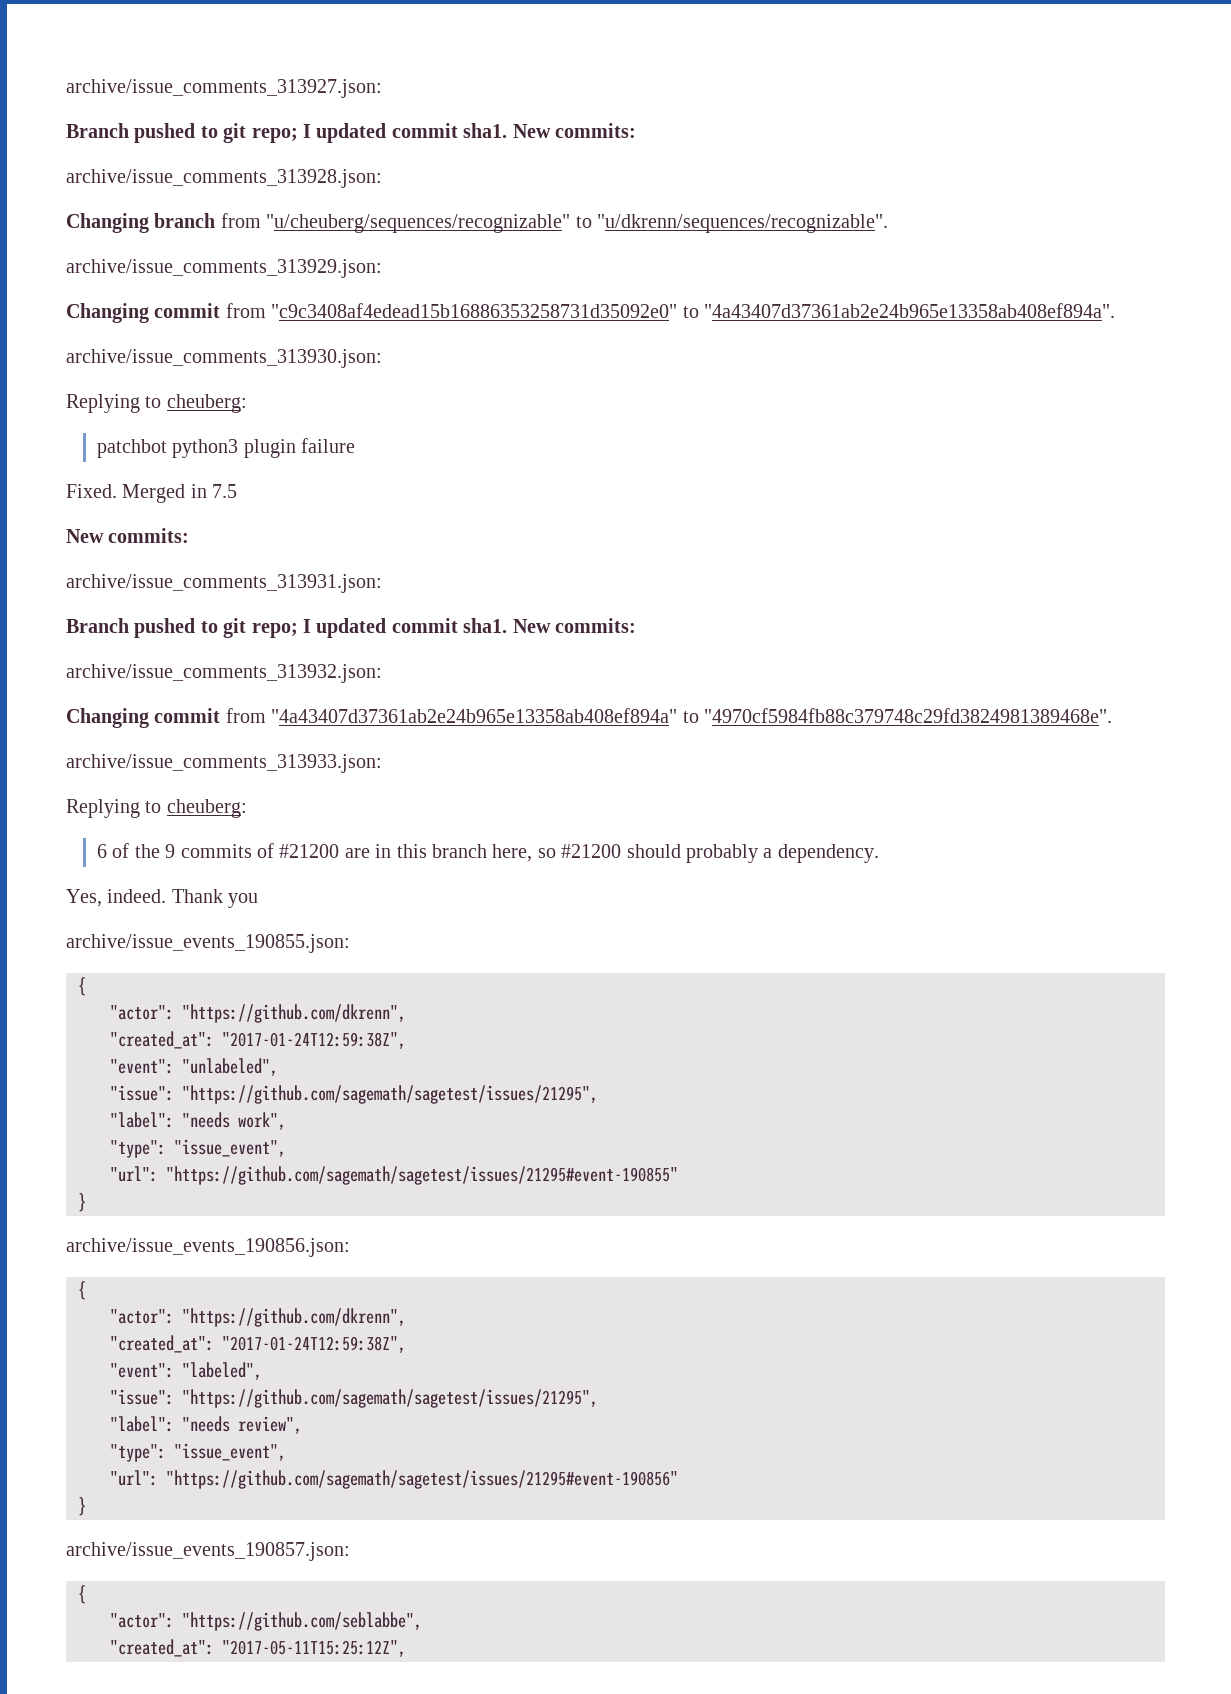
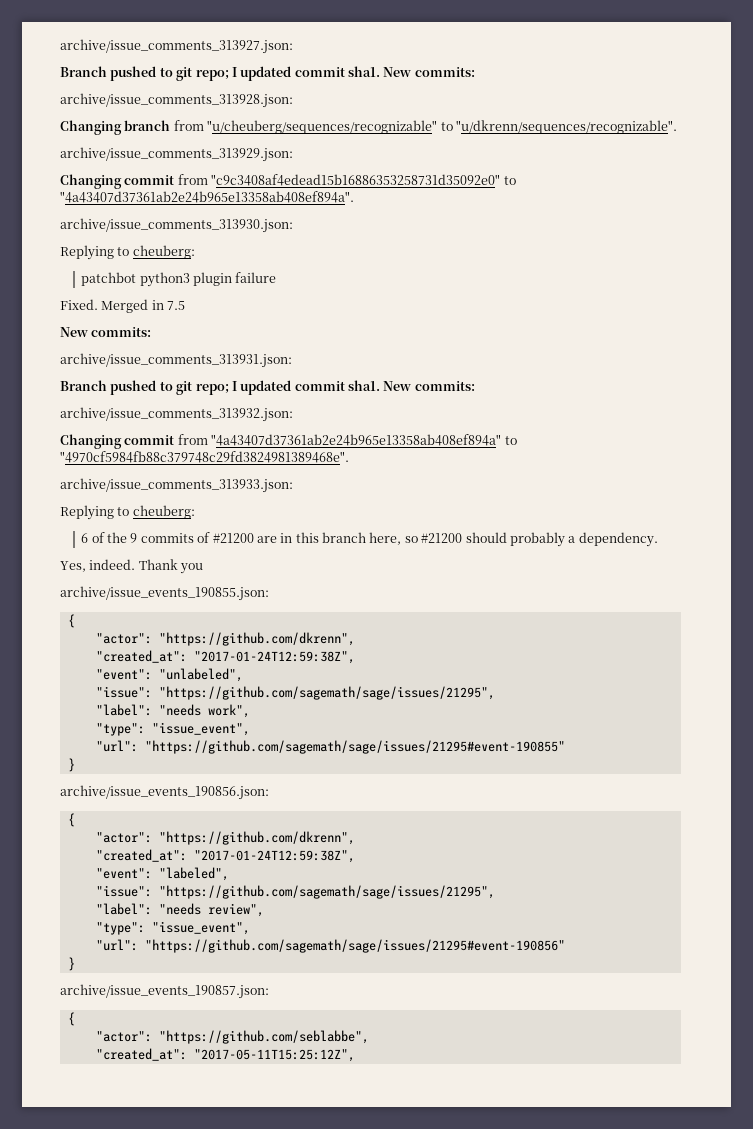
  "event": "unlabeled",
- "issue": "https://github.com/sagemath/sagetest/issues/21295",
+ "issue": "https://github.com/sagemath/sage/issues/21295",
- "url": "https://github.com/sagemath/sagetest/issues/21295#event-190855"
+ "url": "https://github.com/sagemath/sage/issues/21295#event-190855"
  "event": "labeled",
- "issue": "https://github.com/sagemath/sagetest/issues/21295",
+ "issue": "https://github.com/sagemath/sage/issues/21295",
- "url": "https://github.com/sagemath/sagetest/issues/21295#event-190856"
+ "url": "https://github.com/sagemath/sage/issues/21295#event-190856"

